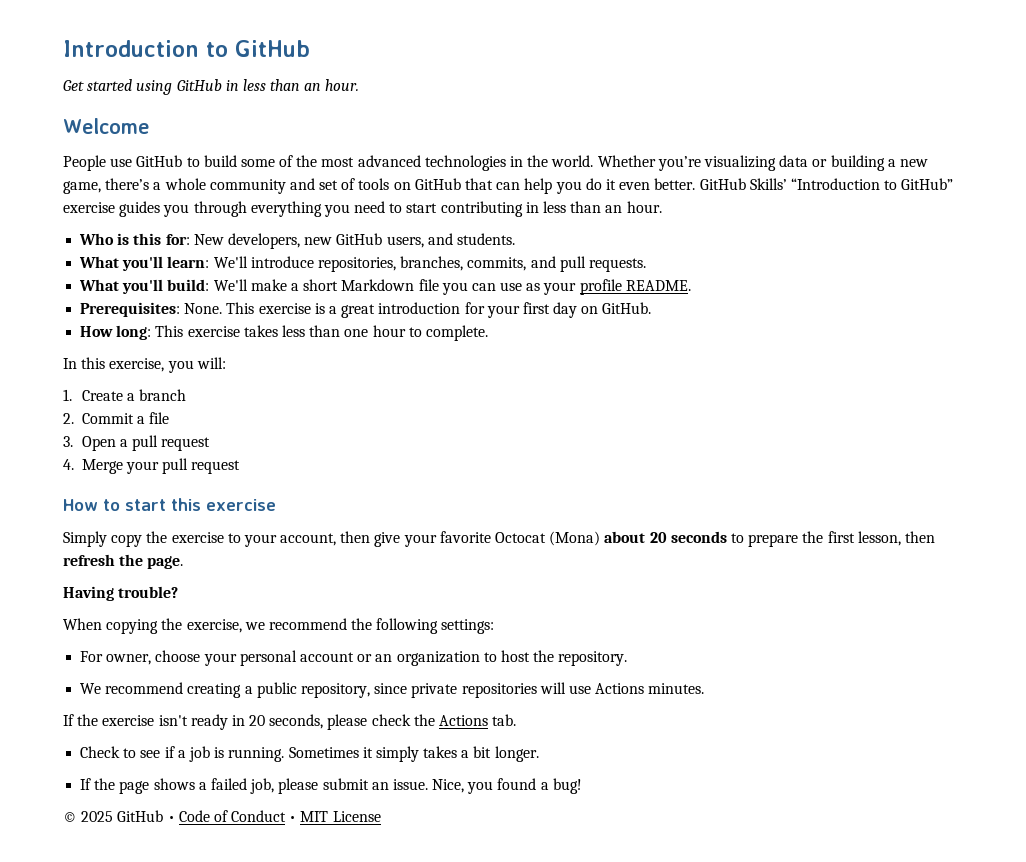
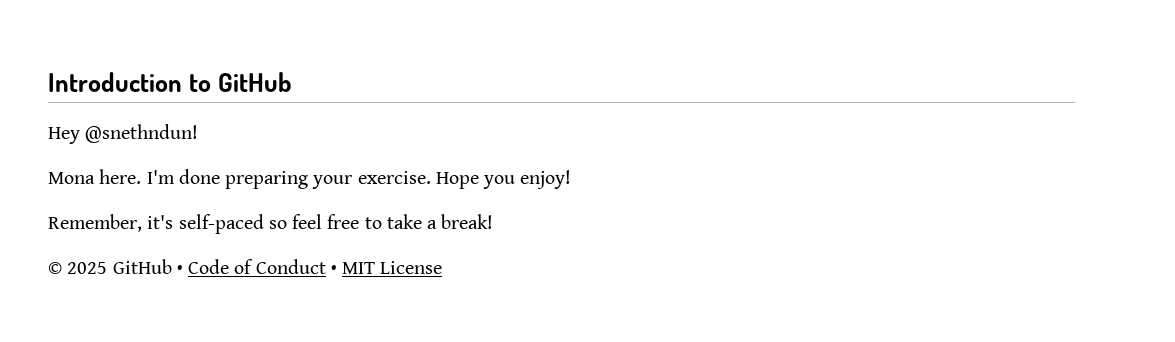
- Get started using GitHub in less than an hour.
- Welcome
- People use GitHub to build some of the most advanced technologies in the world. Whether you’re visualizing data or building a new game, there’s a whole community and set of tools on GitHub that can help you do it even better. GitHub Skills’ “Introduction to GitHub” exercise guides you through everything you need to start contributing in less than an hour.
- Who is this for: New developers, new GitHub users, and students.
- What you'll learn: We'll introduce repositories, branches, commits, and pull requests.
- What you'll build: We'll make a short Markdown file you can use as your profile README.
- Prerequisites: None. This exercise is a great introduction for your first day on GitHub.
- How long: This exercise takes less than one hour to complete.
- In this exercise, you will:
- 1. Create a branch
- 2. Commit a file
- 3. Open a pull request
- 4. Merge your pull request
- How to start this exercise
- Simply copy the exercise to your account, then give your favorite Octocat (Mona) about 20 seconds to prepare the first lesson, then refresh the page.
- Having trouble?
- When copying the exercise, we recommend the following settings:
- For owner, choose your personal account or an organization to host the repository.
- We recommend creating a public repository, since private repositories will use Actions minutes.
- If the exercise isn't ready in 20 seconds, please check the Actions tab.
- Check to see if a job is running. Sometimes it simply takes a bit longer.
- If the page shows a failed job, please submit an issue. Nice, you found a bug!
+ Hey @snethndun!
+ Mona here. I'm done preparing your exercise. Hope you enjoy!
+ Remember, it's self-paced so feel free to take a break!

